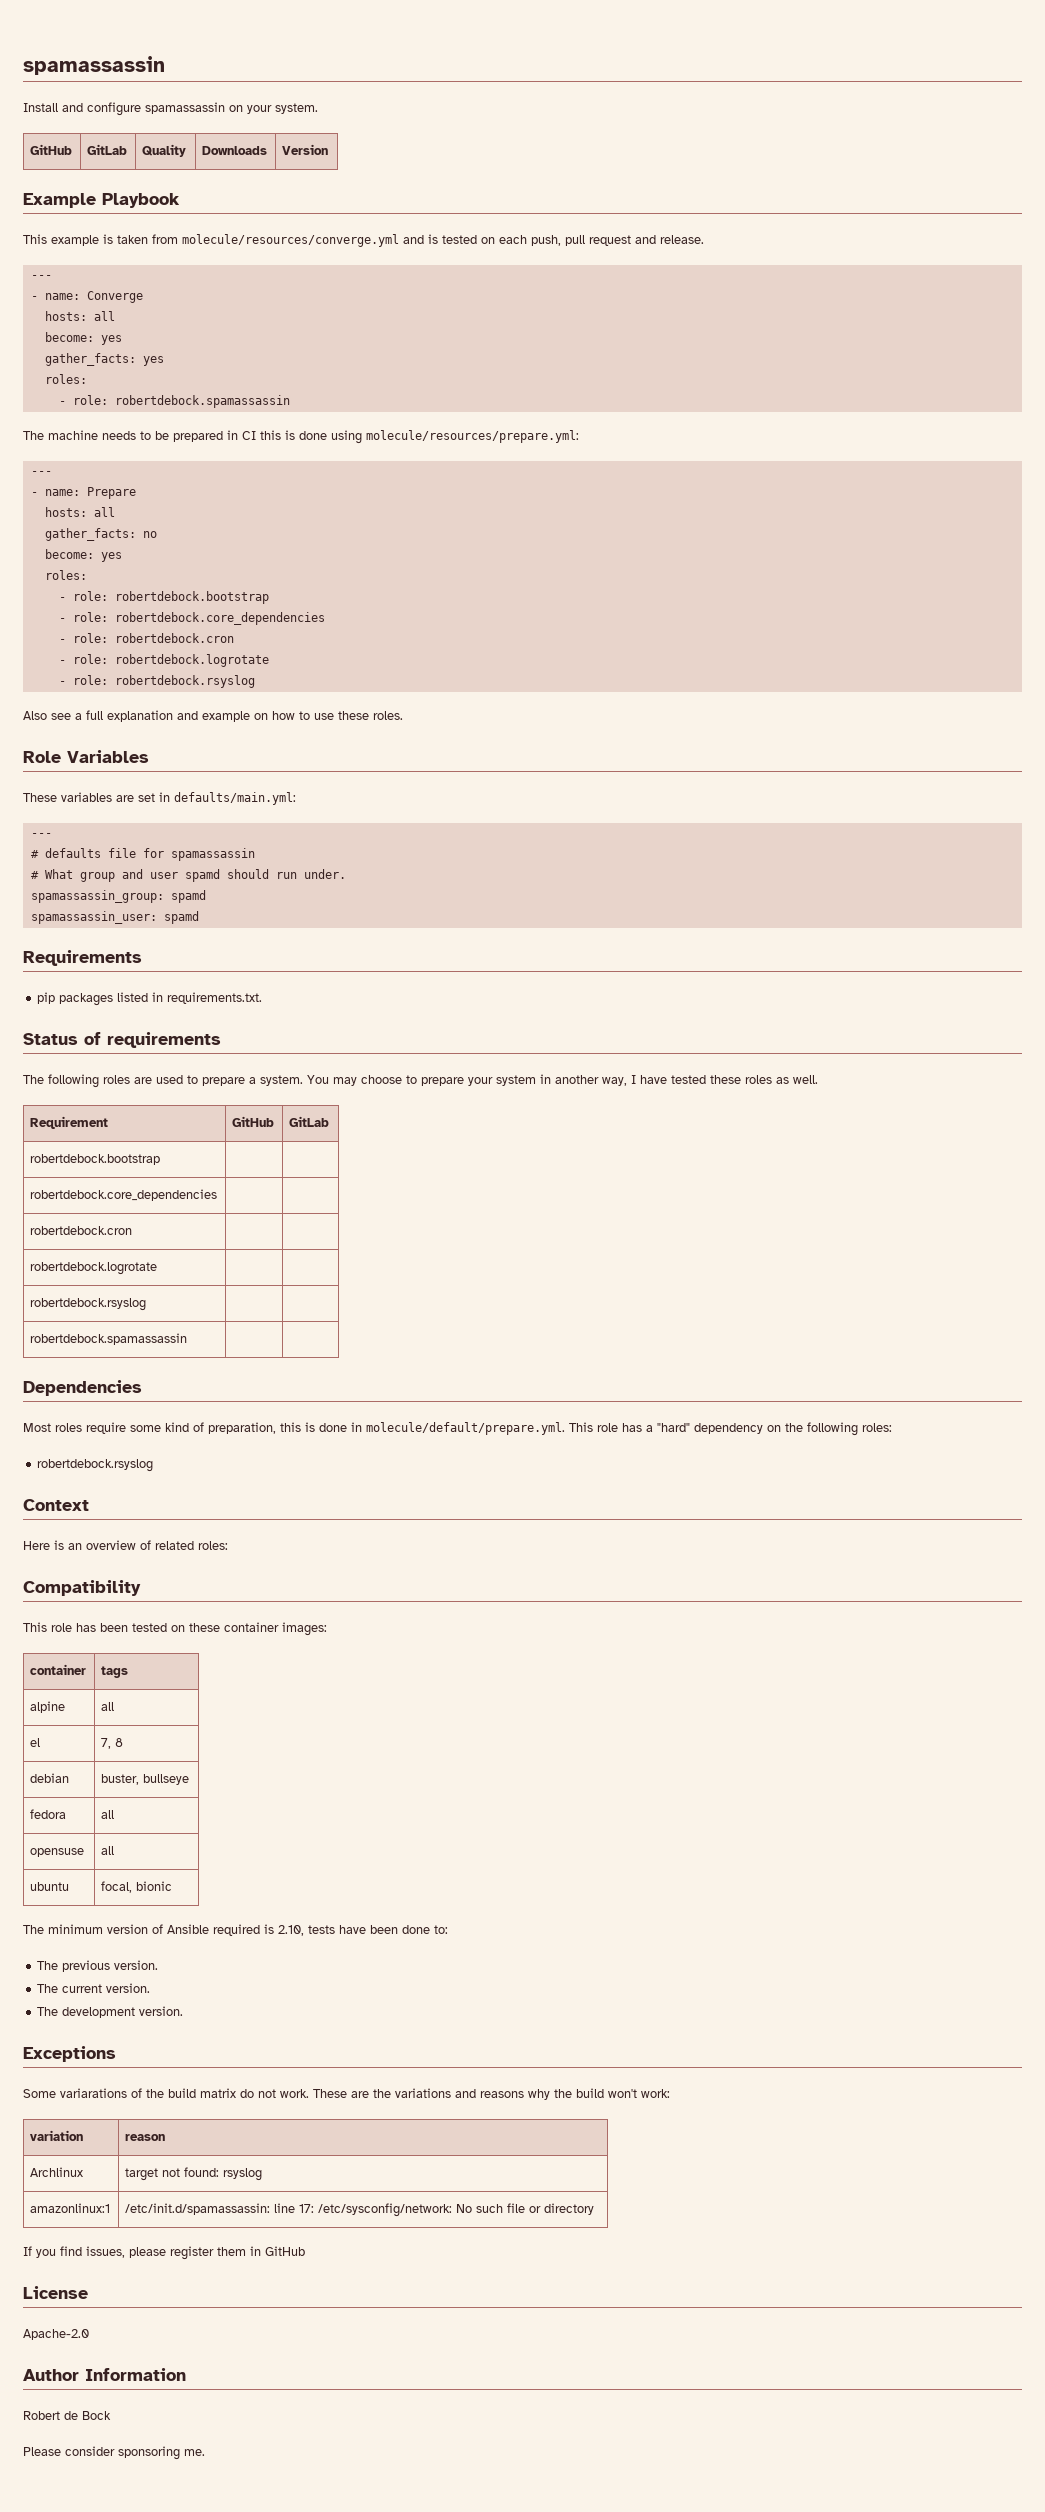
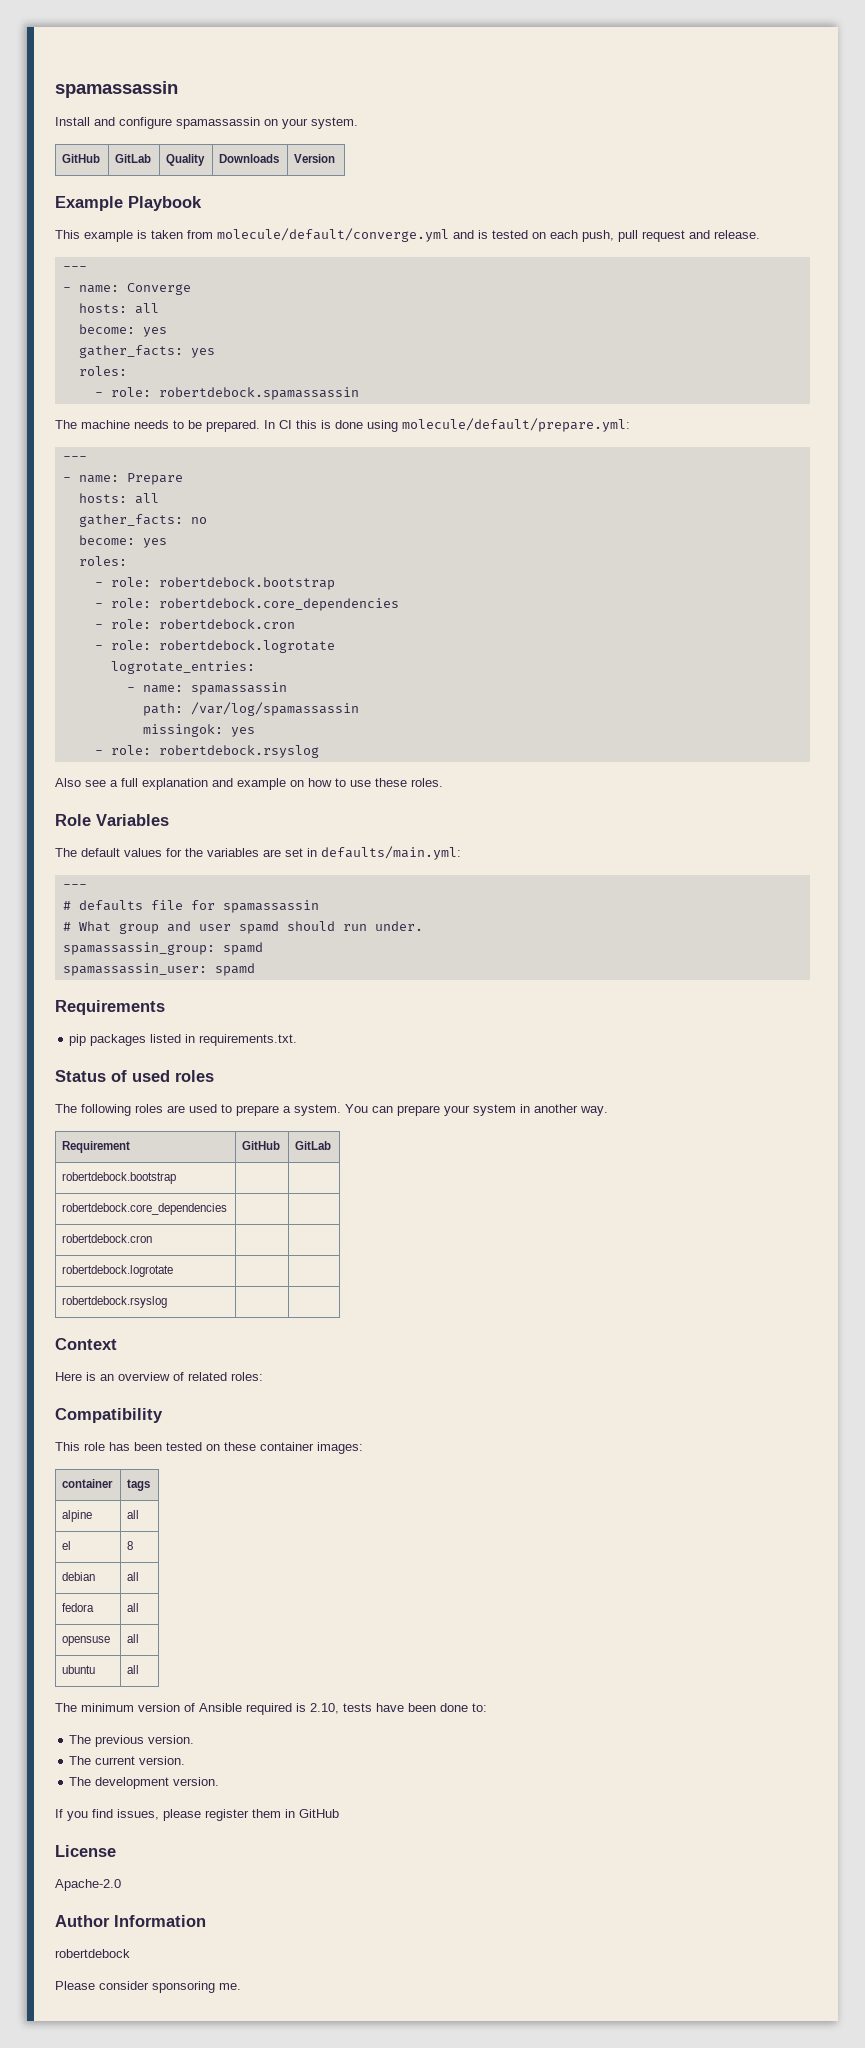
- This example is taken from molecule/resources/converge.yml and is tested on each push, pull request and release.
+ This example is taken from molecule/default/converge.yml and is tested on each push, pull request and release.
- The machine needs to be prepared in CI this is done using molecule/resources/prepare.yml:
+ The machine needs to be prepared. In CI this is done using molecule/default/prepare.yml:
+ logrotate_entries:
+ - name: spamassassin
+ path: /var/log/spamassassin
+ missingok: yes
- These variables are set in defaults/main.yml:
+ The default values for the variables are set in defaults/main.yml:
- Status of requirements
+ Status of used roles
- You may choose to prepare your system in another way, I have tested these roles as well.
+ You can prepare your system in another way.
- robertdebock.spamassassin | |
- Dependencies
- Most roles require some kind of preparation, this is done in molecule/default/prepare.yml. This role has a "hard" dependency on the following roles:
- robertdebock.rsyslog
- el | 7, 8
+ el | 8
- debian | buster, bullseye
+ debian | all
- ubuntu | focal, bionic
+ ubuntu | all
- Exceptions
- Some variarations of the build matrix do not work. These are the variations and reasons why the build won't work:
- variation | reason
- Archlinux | target not found: rsyslog
- amazonlinux:1 | /etc/init.d/spamassassin: line 17: /etc/sysconfig/network: No such file or directory
- Robert de Bock
+ robertdebock

